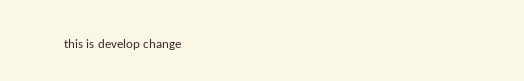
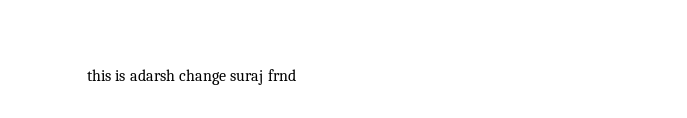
- this is develop change
+ this is adarsh change suraj frnd

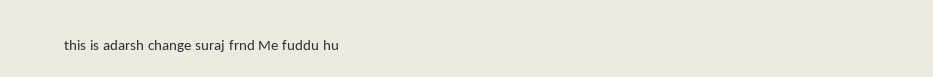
- this is adarsh change suraj frnd
+ this is adarsh change suraj frnd Me fuddu hu

